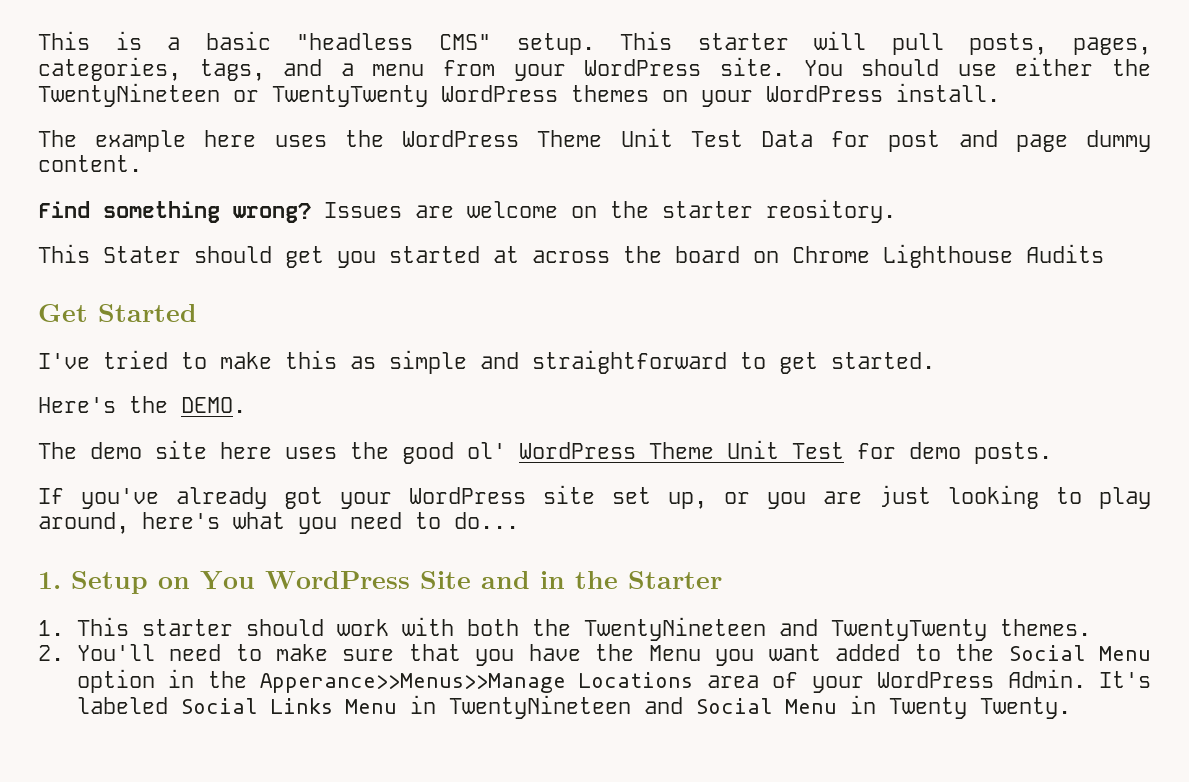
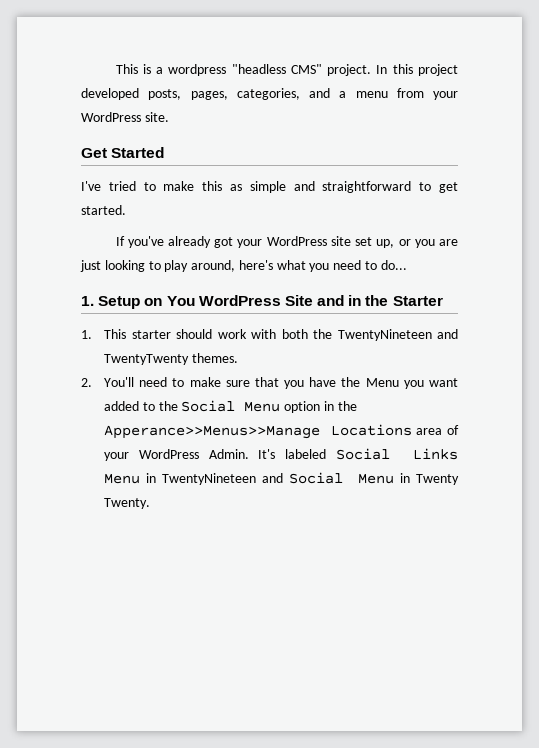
- This is a basic "headless CMS" setup. This starter will pull posts, pages, categories, tags, and a menu from your WordPress site. You should use either the TwentyNineteen or TwentyTwenty WordPress themes on your WordPress install.
- The example here uses the WordPress Theme Unit Test Data for post and page dummy content.
- Find something wrong? Issues are welcome on the starter reository.
- This Stater should get you started at across the board on Chrome Lighthouse Audits
+ This is a wordpress "headless CMS" project. In this project developed posts, pages, categories, and a menu from your WordPress site.
- Here's the DEMO.
- The demo site here uses the good ol' WordPress Theme Unit Test for demo posts.

